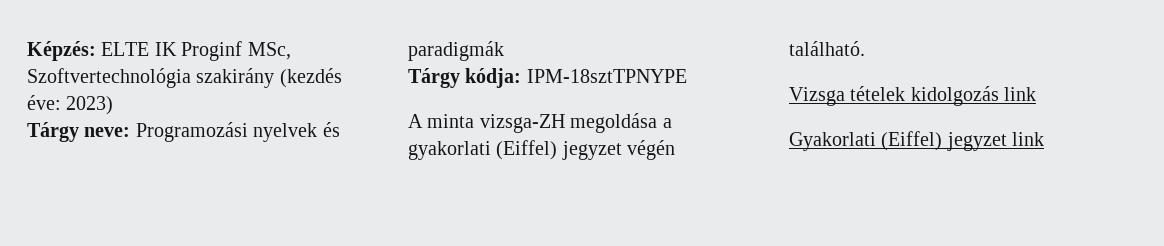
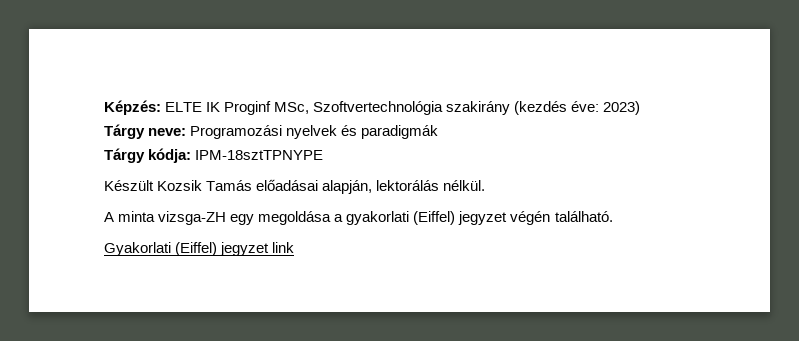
+ Készült Kozsik Tamás előadásai alapján, lektorálás nélkül.
- A minta vizsga-ZH megoldása a gyakorlati (Eiffel) jegyzet végén található.
+ A minta vizsga-ZH egy megoldása a gyakorlati (Eiffel) jegyzet végén található.
- Vizsga tételek kidolgozás link

